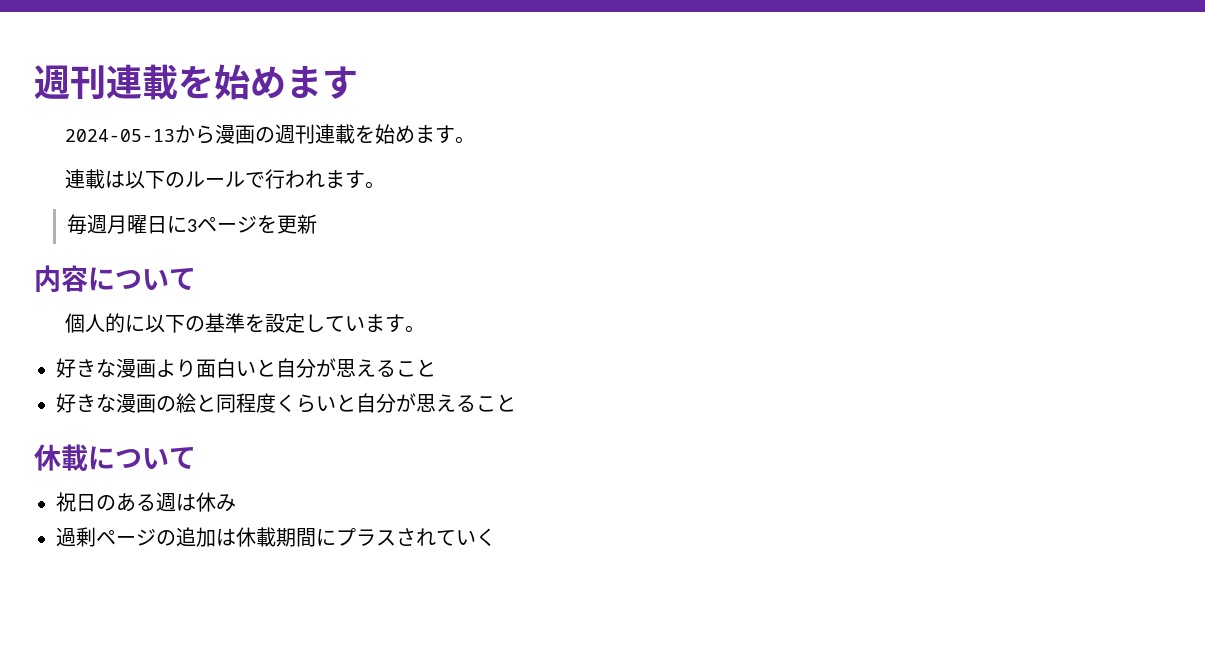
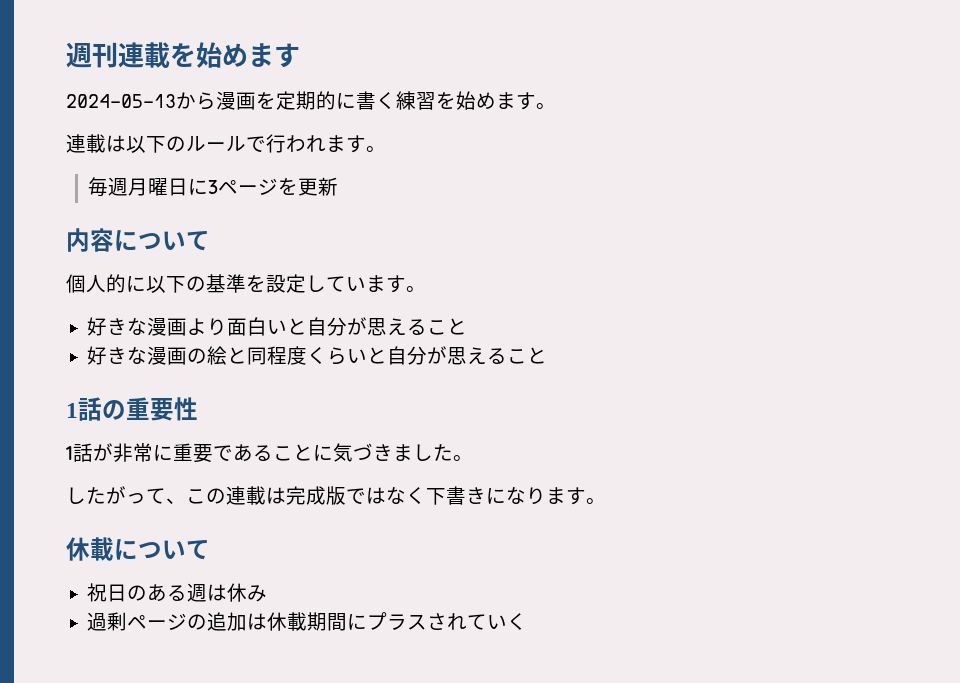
- 2024-05-13から漫画の週刊連載を始めます。
+ 2024-05-13から漫画を定期的に書く練習を始めます。
+ 1話の重要性
+ 1話が非常に重要であることに気づきました。
+ したがって、この連載は完成版ではなく下書きになります。

